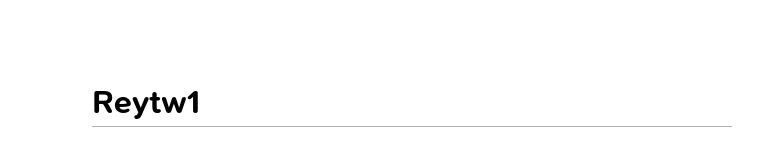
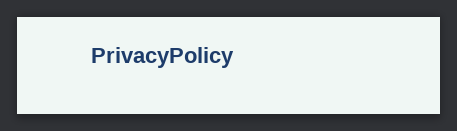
- Reytw1
+ PrivacyPolicy

